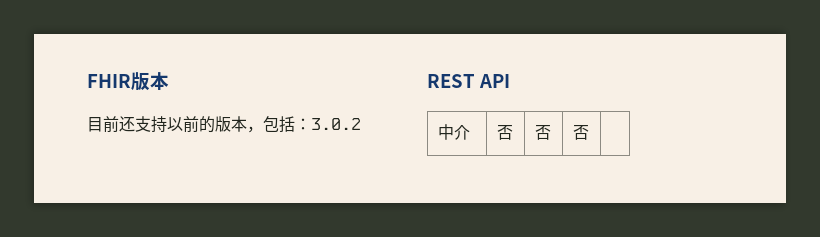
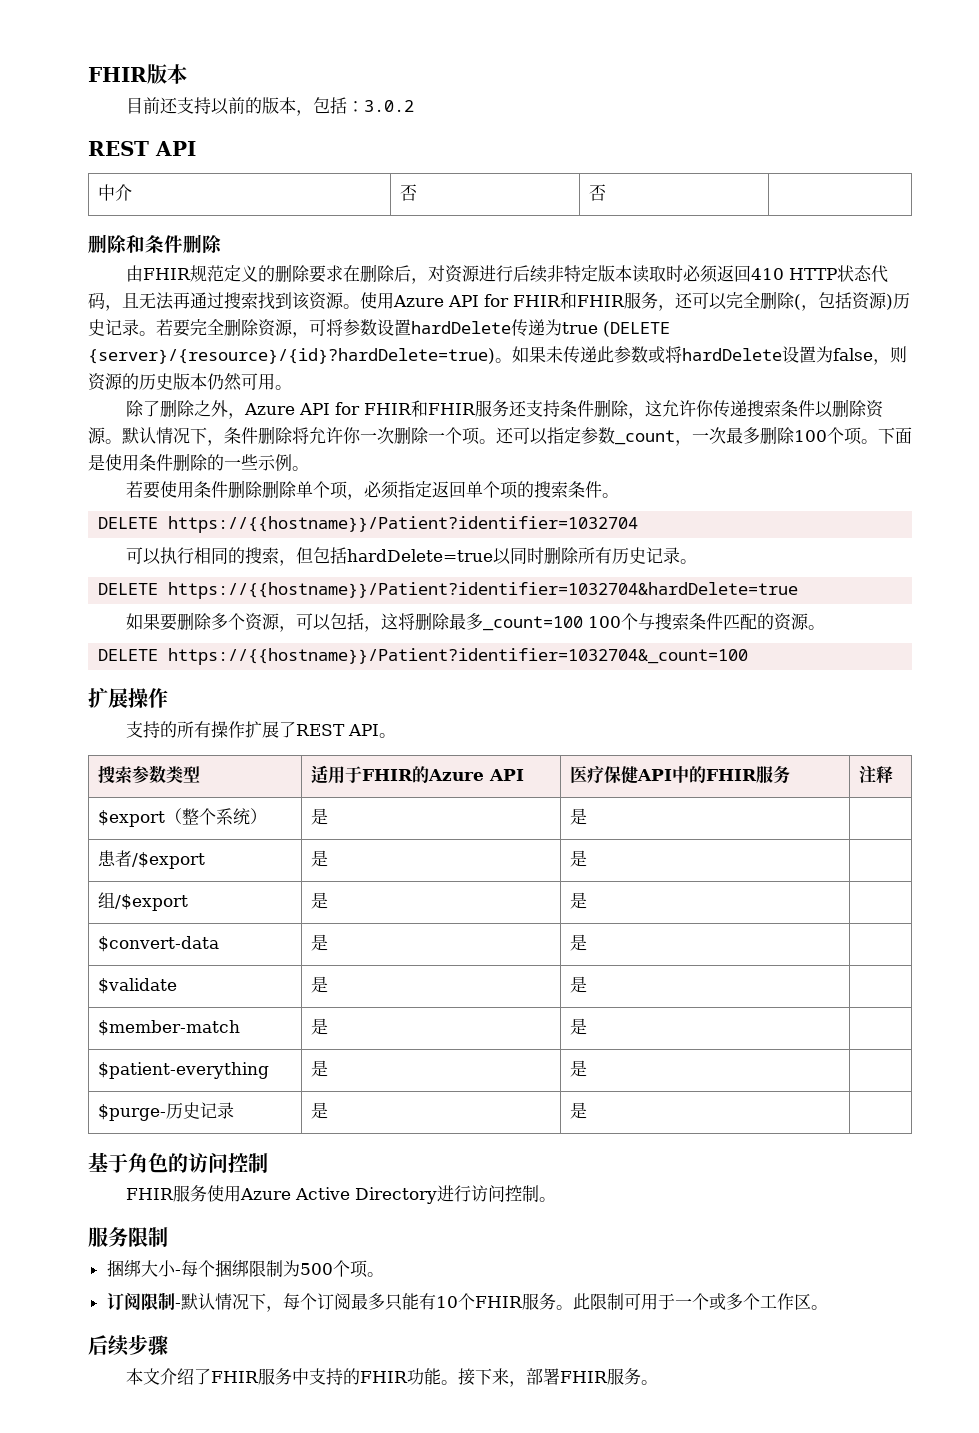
- 中介 | 否 | 否 | 否 |
+ 中介 | 否 | 否 |
+ 删除和条件删除
+ 由FHIR规范定义的删除要求在删除后，对资源进行后续非特定版本读取时必须返回410 HTTP状态代码，且无法再通过搜索找到该资源。使用Azure API for FHIR和FHIR服务，还可以完全删除(，包括资源)历史记录。若要完全删除资源，可将参数设置hardDelete传递为true (DELETE {server}/{resource}/{id}?hardDelete=true)。如果未传递此参数或将hardDelete设置为false，则资源的历史版本仍然可用。
+ 除了删除之外，Azure API for FHIR和FHIR服务还支持条件删除，这允许你传递搜索条件以删除资源。默认情况下，条件删除将允许你一次删除一个项。还可以指定参数_count，一次最多删除100个项。下面是使用条件删除的一些示例。
+ 若要使用条件删除删除单个项，必须指定返回单个项的搜索条件。
+ DELETE https://{{hostname}}/Patient?identifier=1032704
+ 可以执行相同的搜索，但包括hardDelete=true以同时删除所有历史记录。
+ DELETE https://{{hostname}}/Patient?identifier=1032704&hardDelete=true
+ 如果要删除多个资源，可以包括，这将删除最多_count=100 100个与搜索条件匹配的资源。
+ DELETE https://{{hostname}}/Patient?identifier=1032704&_count=100
+ 扩展操作
+ 支持的所有操作扩展了REST API。
+ 搜索参数类型 | 适用于FHIR的Azure API | 医疗保健API中的FHIR服务 | 注释
+ $export（整个系统） | 是 | 是 |
+ 患者/$export | 是 | 是 |
+ 组/$export | 是 | 是 |
+ $convert-data | 是 | 是 |
+ $validate | 是 | 是 |
+ $member-match | 是 | 是 |
+ $patient-everything | 是 | 是 |
+ $purge-历史记录 | 是 | 是 |
+ 基于角色的访问控制
+ FHIR服务使用Azure Active Directory进行访问控制。
+ 服务限制
+ 捆绑大小-每个捆绑限制为500个项。
+ 订阅限制-默认情况下，每个订阅最多只能有10个FHIR服务。此限制可用于一个或多个工作区。
+ 后续步骤
+ 本文介绍了FHIR服务中支持的FHIR功能。接下来，部署FHIR服务。

